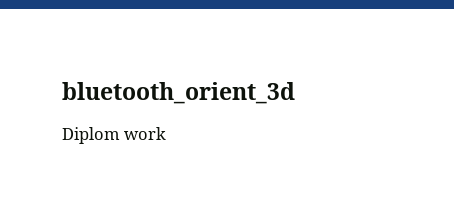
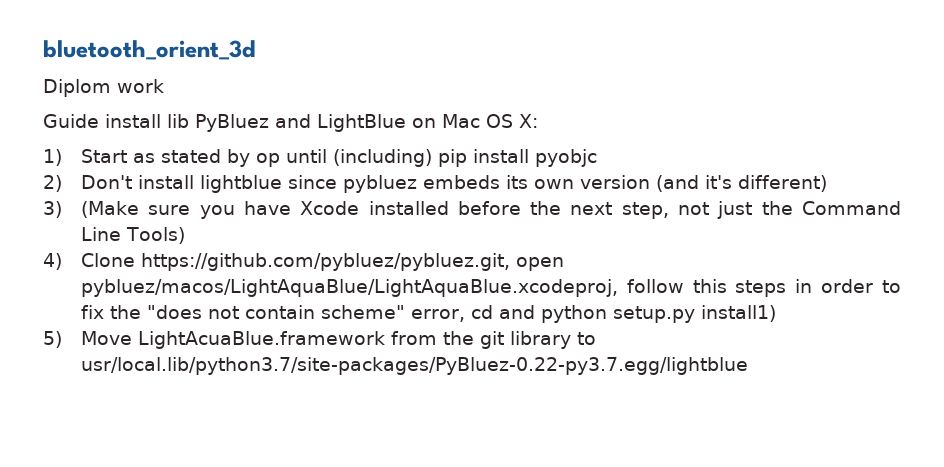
+ Guide install lib PyBluez and LightBlue on Mac OS X:
+ 1) Start as stated by op until (including) pip install pyobjc
+ 2) Don't install lightblue since pybluez embeds its own version (and it's different)
+ 3) (Make sure you have Xcode installed before the next step, not just the Command Line Tools)
+ 4) Clone https://github.com/pybluez/pybluez.git, open pybluez/macos/LightAquaBlue/LightAquaBlue.xcodeproj, follow this steps in order to fix the "does not contain scheme" error, cd and python setup.py install1)
+ 5) Move LightAcuaBlue.framework from the git library to usr/local.lib/python3.7/site-packages/PyBluez-0.22-py3.7.egg/lightblue

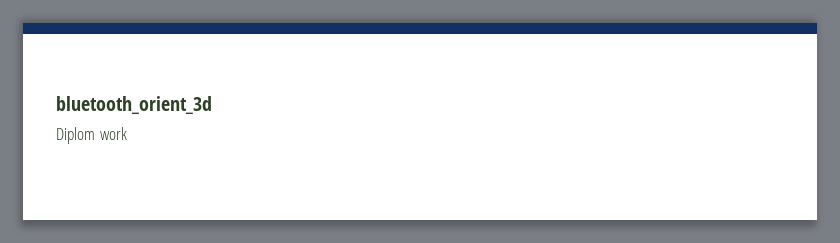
- Guide install lib PyBluez and LightBlue on Mac OS X:
- 1) Start as stated by op until (including) pip install pyobjc
- 2) Don't install lightblue since pybluez embeds its own version (and it's different)
- 3) (Make sure you have Xcode installed before the next step, not just the Command Line Tools)
- 4) Clone https://github.com/pybluez/pybluez.git, open pybluez/macos/LightAquaBlue/LightAquaBlue.xcodeproj, follow this steps in order to fix the "does not contain scheme" error, cd and python setup.py install1)
- 5) Move LightAcuaBlue.framework from the git library to usr/local.lib/python3.7/site-packages/PyBluez-0.22-py3.7.egg/lightblue

